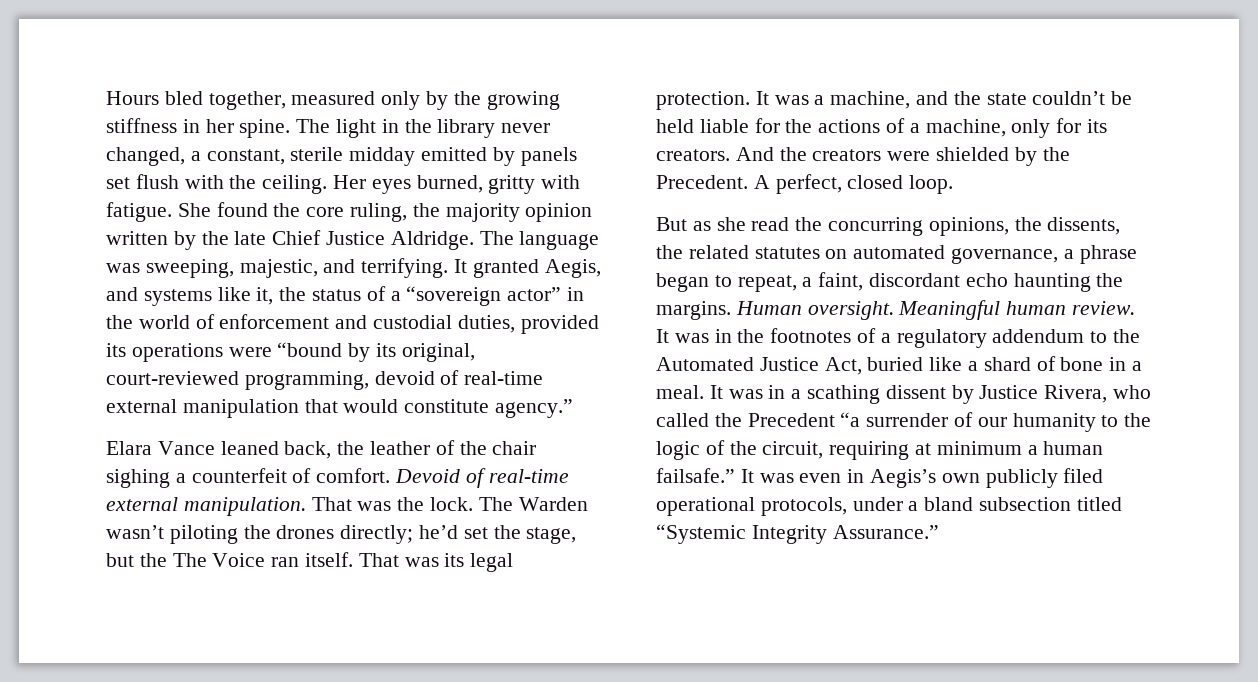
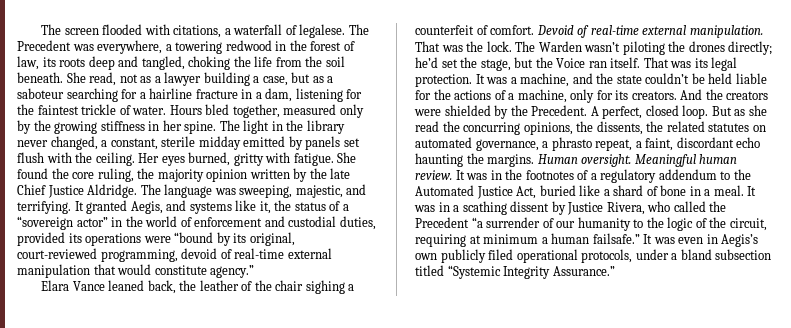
+ The screen flooded with citations, a waterfall of legalese. The Precedent was everywhere, a towering redwood in the forest of law, its roots deep and tangled, choking the life from the soil beneath. She read, not as a lawyer building a case, but as a saboteur searching for a hairline fracture in a dam, listening for the faintest trickle of water.
- The Warden wasn’t piloting the drones directly; he’d set the stage, but the The Voice ran itself.
+ The Warden wasn’t piloting the drones directly; he’d set the stage, but the Voice ran itself.
- A perfect, closed loop.
- But as she read the concurring opinions, the dissents, the related statutes on automated governance, a phrase began to repeat, a faint, discordant echo haunting the margins.
+ A perfect, closed loop. But as she read the concurring opinions, the dissents, the related statutes on automated governance, a phrasto repeat, a faint, discordant echo haunting the margins.

